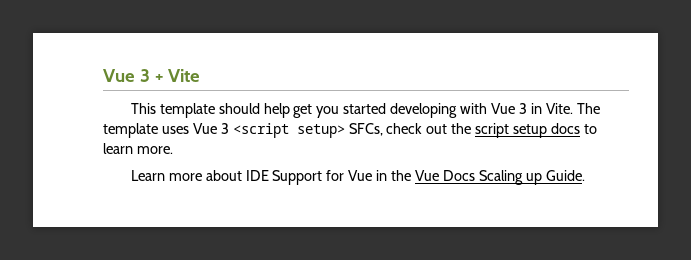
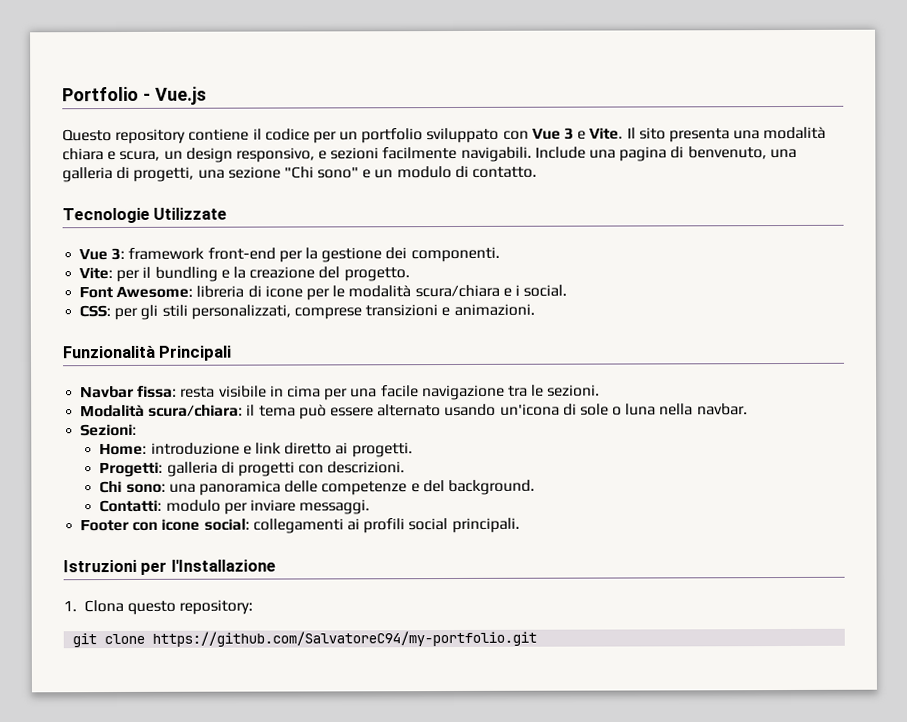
- Vue 3 + Vite
- This template should help get you started developing with Vue 3 in Vite. The template uses Vue 3 <script setup> SFCs, check out the script setup docs to learn more.
- Learn more about IDE Support for Vue in the Vue Docs Scaling up Guide.
+ Portfolio - Vue.js
+ Questo repository contiene il codice per un portfolio sviluppato con Vue 3 e Vite. Il sito presenta una modalità chiara e scura, un design responsivo, e sezioni facilmente navigabili. Include una pagina di benvenuto, una galleria di progetti, una sezione "Chi sono" e un modulo di contatto.
+ Tecnologie Utilizzate
+ Vue 3: framework front-end per la gestione dei componenti.
+ Vite: per il bundling e la creazione del progetto.
+ Font Awesome: libreria di icone per le modalità scura/chiara e i social.
+ CSS: per gli stili personalizzati, comprese transizioni e animazioni.
+ Funzionalità Principali
+ Navbar fissa: resta visibile in cima per una facile navigazione tra le sezioni.
+ Modalità scura/chiara: il tema può essere alternato usando un'icona di sole o luna nella navbar.
+ Sezioni:
+ Home: introduzione e link diretto ai progetti.
+ Progetti: galleria di progetti con descrizioni.
+ Chi sono: una panoramica delle competenze e del background.
+ Contatti: modulo per inviare messaggi.
+ Footer con icone social: collegamenti ai profili social principali.
+ Istruzioni per l'Installazione
+ 1. Clona questo repository:
+ git clone https://github.com/SalvatoreC94/my-portfolio.git

